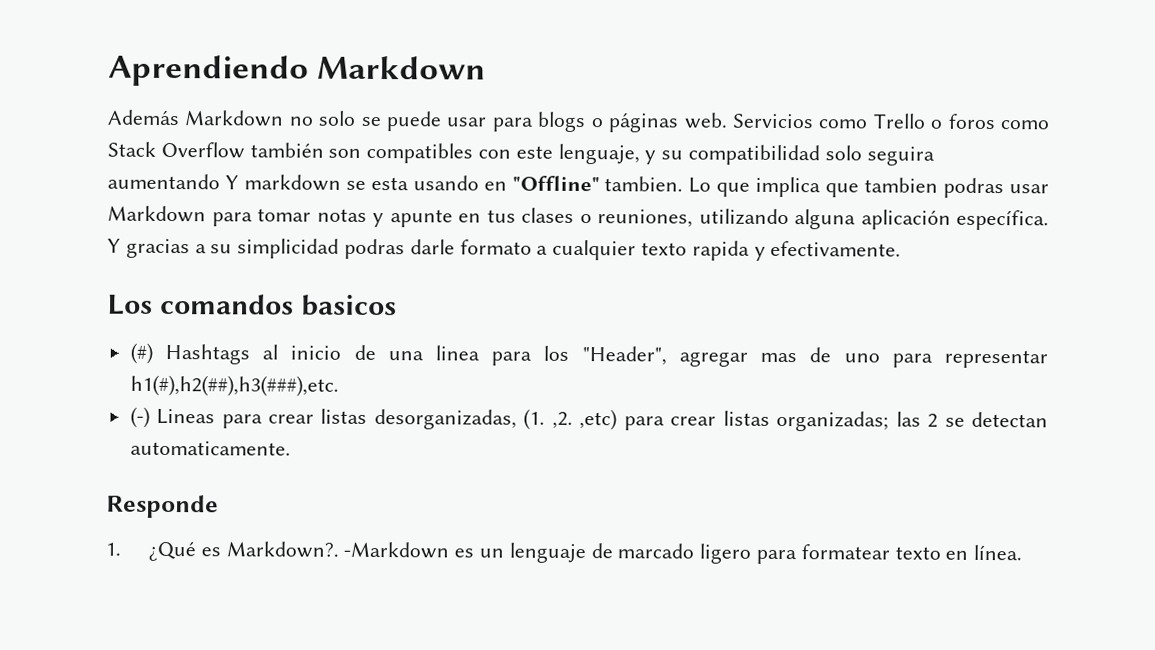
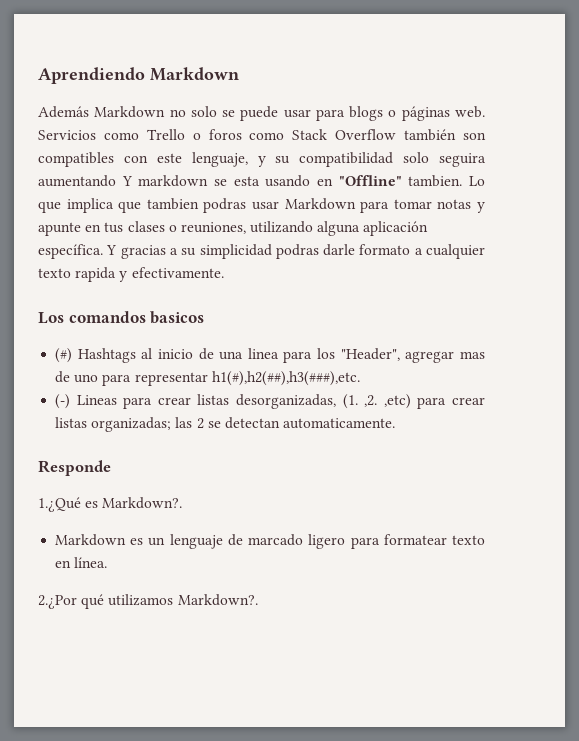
- 1. ¿Qué es Markdown?. -Markdown es un lenguaje de marcado ligero para formatear texto en línea.
+ 1.¿Qué es Markdown?.
+ Markdown es un lenguaje de marcado ligero para formatear texto en línea.
+ 2.¿Por qué utilizamos Markdown?.

